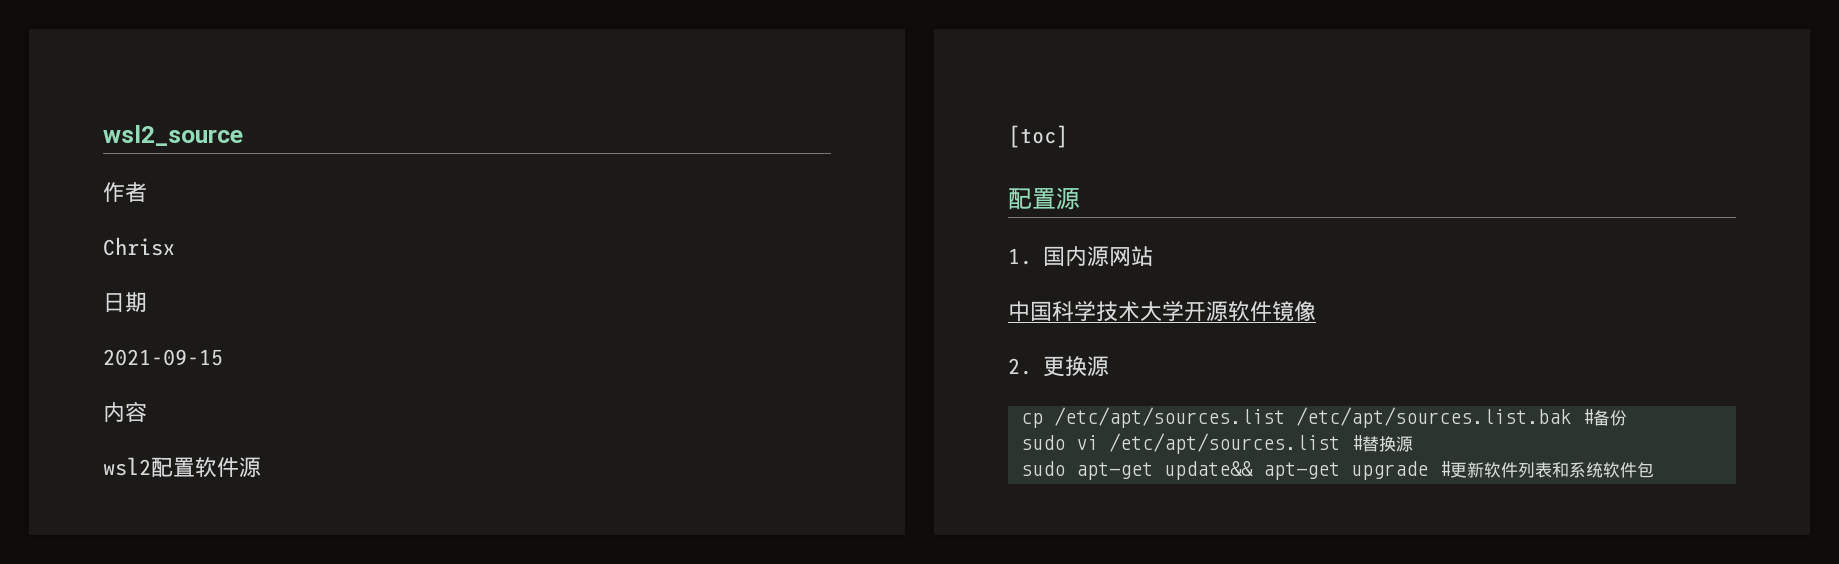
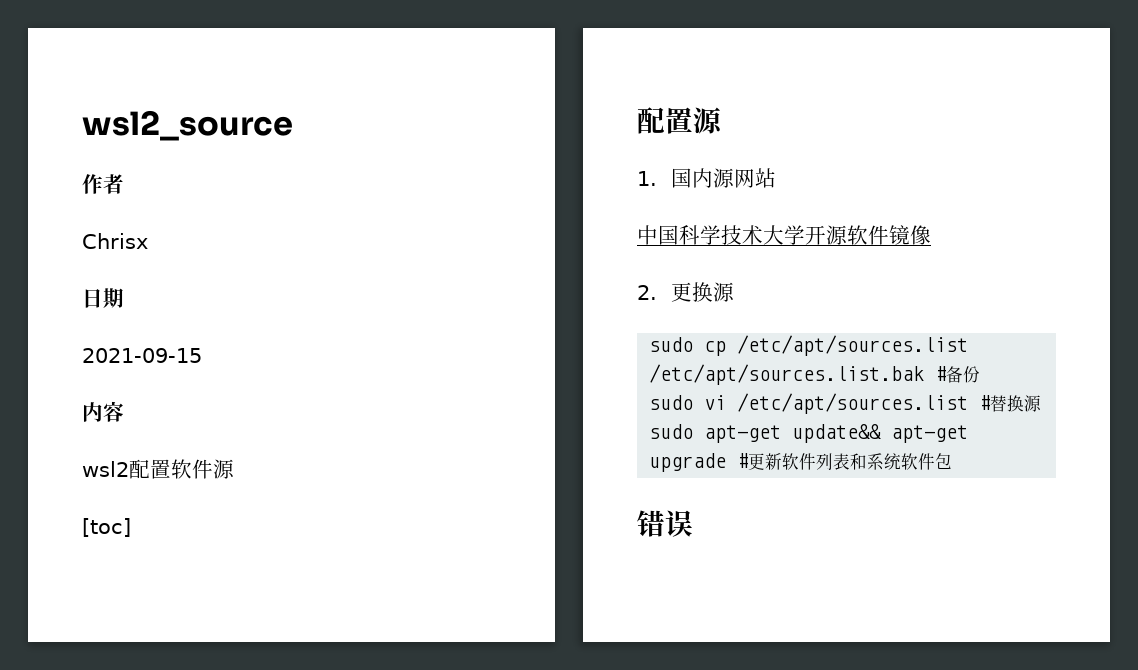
- cp /etc/apt/sources.list /etc/apt/sources.list.bak #备份
+ sudo cp /etc/apt/sources.list /etc/apt/sources.list.bak #备份
+ 错误

